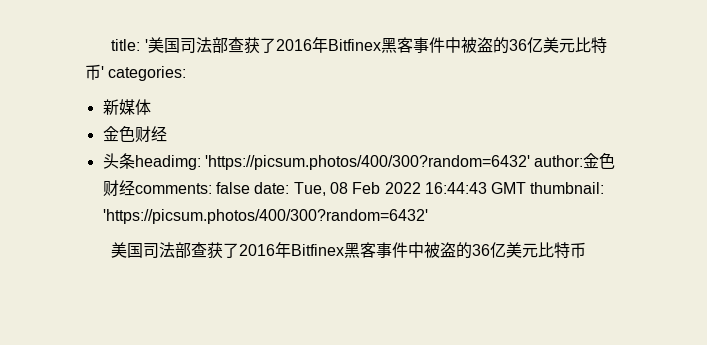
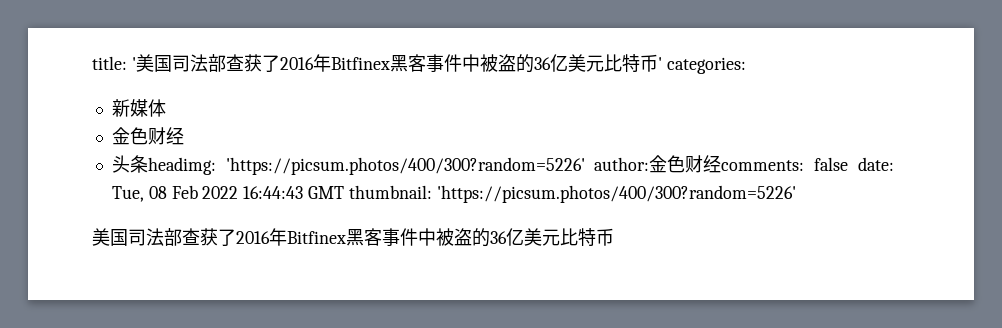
- 头条headimg: 'https://picsum.photos/400/300?random=6432' author:金色财经comments: false date: Tue, 08 Feb 2022 16:44:43 GMT thumbnail: 'https://picsum.photos/400/300?random=6432'
+ 头条headimg: 'https://picsum.photos/400/300?random=5226' author:金色财经comments: false date: Tue, 08 Feb 2022 16:44:43 GMT thumbnail: 'https://picsum.photos/400/300?random=5226'

